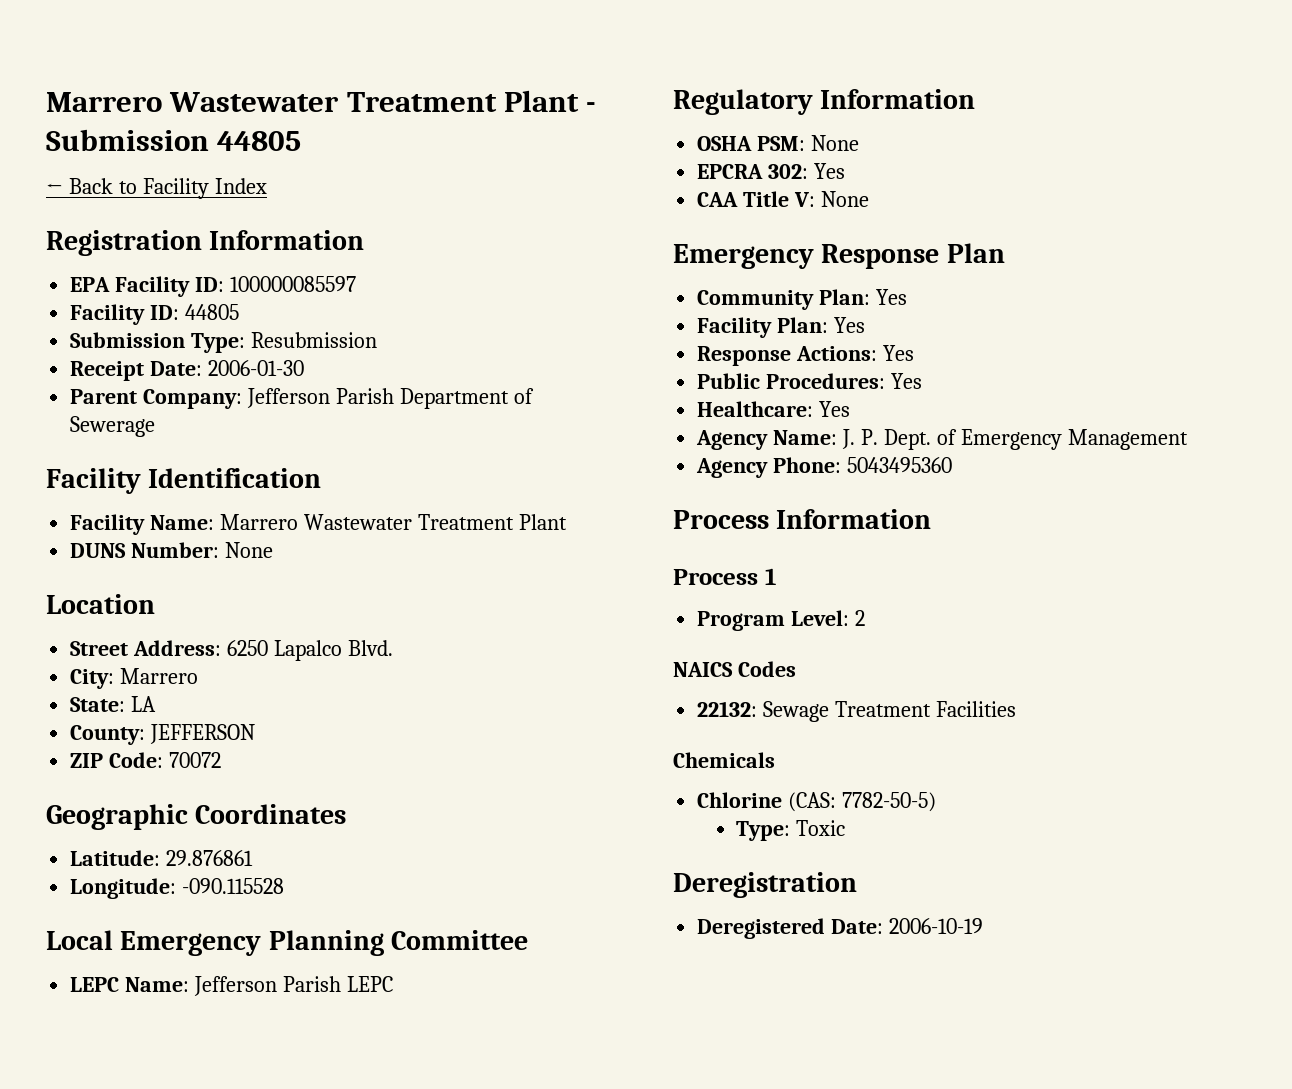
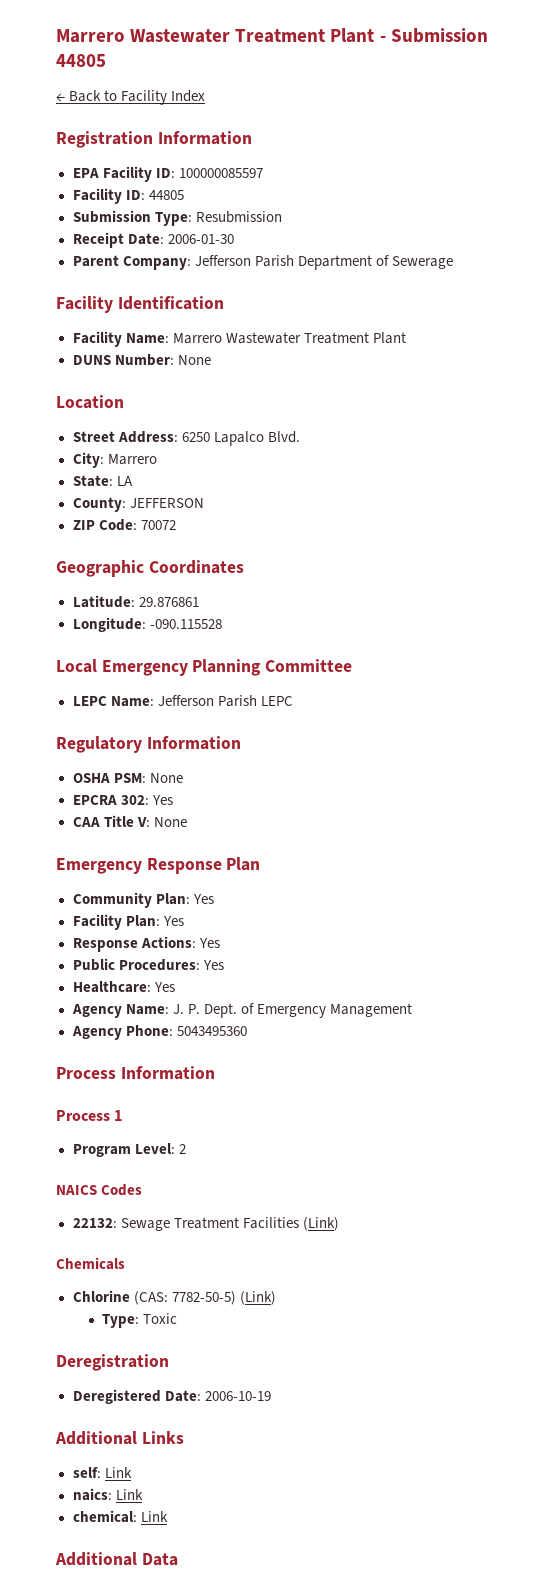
- 22132: Sewage Treatment Facilities
+ 22132: Sewage Treatment Facilities (Link)
- Chlorine (CAS: 7782-50-5)
+ Chlorine (CAS: 7782-50-5) (Link)
+ Additional Links
+ self: Link
+ naics: Link
+ chemical: Link
+ Additional Data

